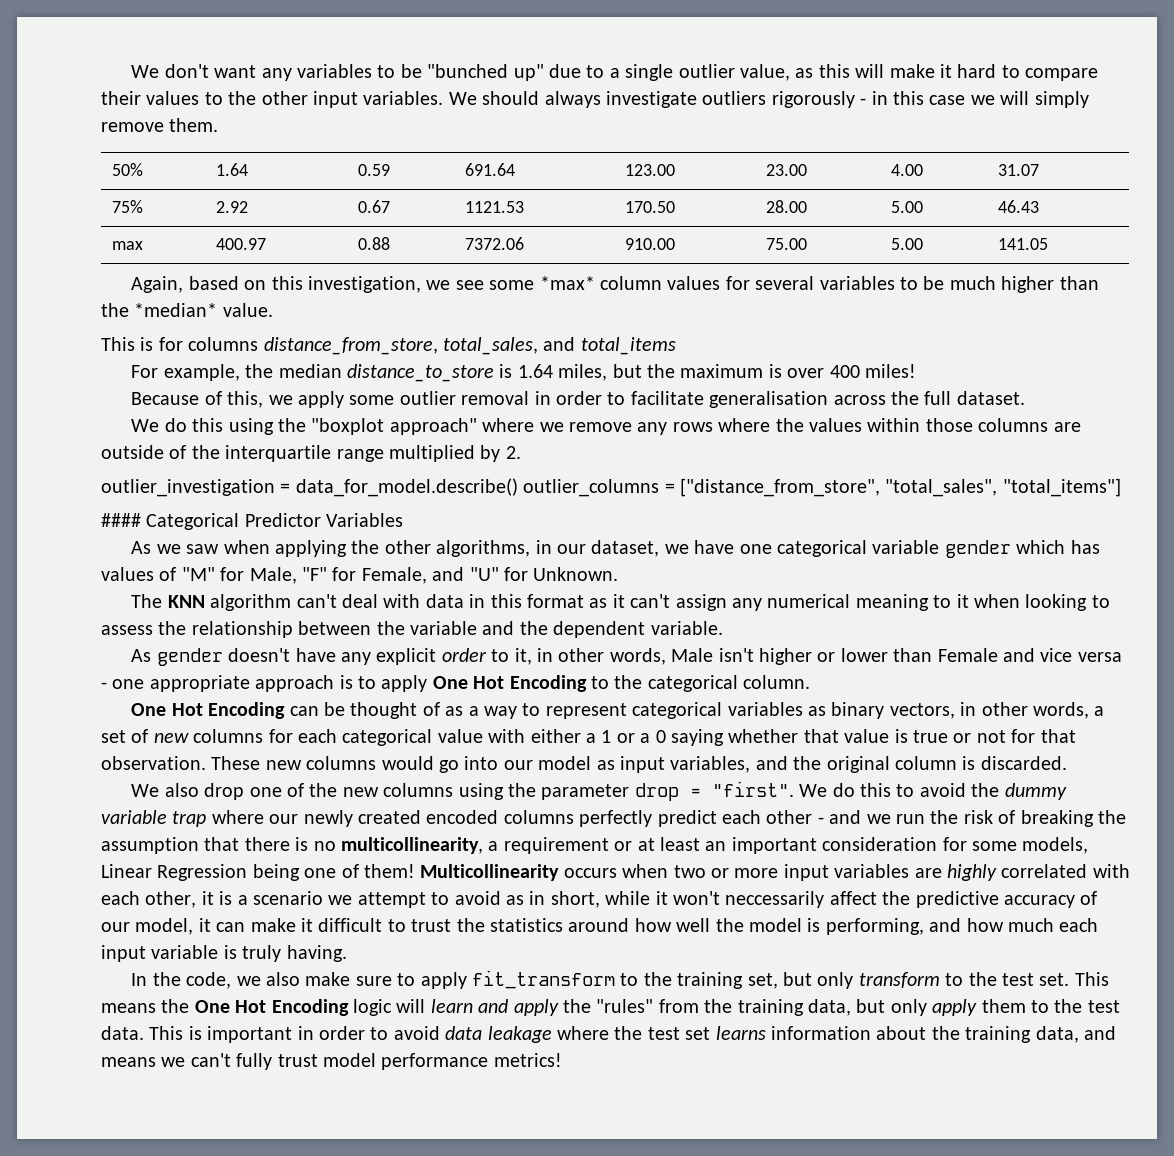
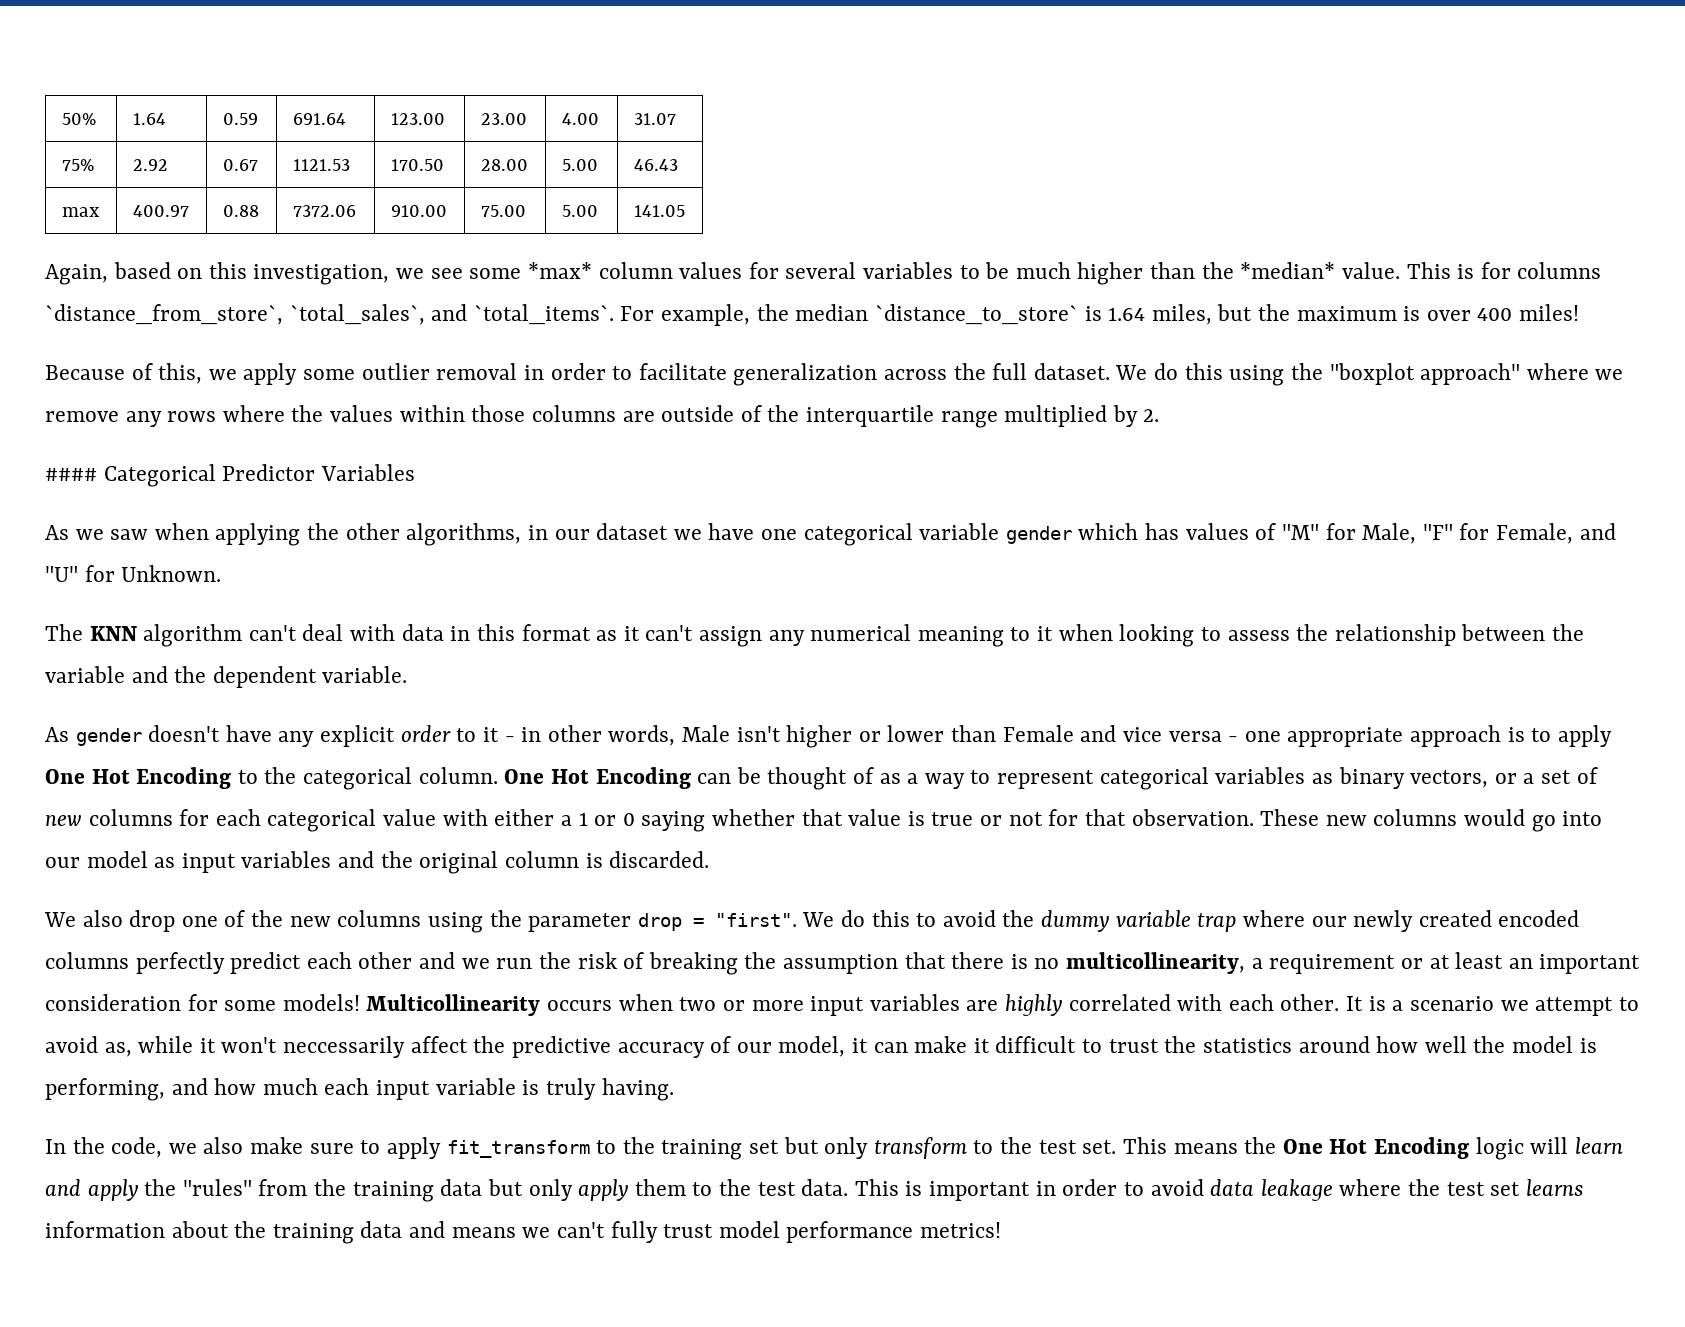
- We don't want any variables to be "bunched up" due to a single outlier value, as this will make it hard to compare their values to the other input variables. We should always investigate outliers rigorously - in this case we will simply remove them.
- Again, based on this investigation, we see some *max* column values for several variables to be much higher than the *median* value.
- This is for columns distance_from_store, total_sales, and total_items
- For example, the median distance_to_store is 1.64 miles, but the maximum is over 400 miles!
+ Again, based on this investigation, we see some *max* column values for several variables to be much higher than the *median* value. This is for columns `distance_from_store`, `total_sales`, and `total_items`. For example, the median `distance_to_store` is 1.64 miles, but the maximum is over 400 miles!
- Because of this, we apply some outlier removal in order to facilitate generalisation across the full dataset.
- We do this using the "boxplot approach" where we remove any rows where the values within those columns are outside of the interquartile range multiplied by 2.
+ Because of this, we apply some outlier removal in order to facilitate generalization across the full dataset. We do this using the "boxplot approach" where we remove any rows where the values within those columns are outside of the interquartile range multiplied by 2.
- outlier_investigation = data_for_model.describe() outlier_columns = ["distance_from_store", "total_sales", "total_items"]
- As we saw when applying the other algorithms, in our dataset, we have one categorical variable gender which has values of "M" for Male, "F" for Female, and "U" for Unknown.
+ As we saw when applying the other algorithms, in our dataset we have one categorical variable gender which has values of "M" for Male, "F" for Female, and "U" for Unknown.
- As gender doesn't have any explicit order to it, in other words, Male isn't higher or lower than Female and vice versa - one appropriate approach is to apply One Hot Encoding to the categorical column.
- One Hot Encoding can be thought of as a way to represent categorical variables as binary vectors, in other words, a set of new columns for each categorical value with either a 1 or a 0 saying whether that value is true or not for that observation.
+ As gender doesn't have any explicit order to it - in other words, Male isn't higher or lower than Female and vice versa - one appropriate approach is to apply One Hot Encoding to the categorical column. One Hot Encoding can be thought of as a way to represent categorical variables as binary vectors, or a set of new columns for each categorical value with either a 1 or 0 saying whether that value is true or not for that observation.
- These new columns would go into our model as input variables, and the original column is discarded.
+ These new columns would go into our model as input variables and the original column is discarded.
- We do this to avoid the dummy variable trap where our newly created encoded columns perfectly predict each other - and we run the risk of breaking the assumption that there is no multicollinearity, a requirement or at least an important consideration for some models, Linear Regression being one of them!
+ We do this to avoid the dummy variable trap where our newly created encoded columns perfectly predict each other and we run the risk of breaking the assumption that there is no multicollinearity, a requirement or at least an important consideration for some models!
- Multicollinearity occurs when two or more input variables are highly correlated with each other, it is a scenario we attempt to avoid as in short, while it won't neccessarily affect the predictive accuracy of our model, it can make it difficult to trust the statistics around how well the model is performing, and how much each input variable is truly having.
+ Multicollinearity occurs when two or more input variables are highly correlated with each other. It is a scenario we attempt to avoid as, while it won't neccessarily affect the predictive accuracy of our model, it can make it difficult to trust the statistics around how well the model is performing, and how much each input variable is truly having.
- In the code, we also make sure to apply fit_transform to the training set, but only transform to the test set.
+ In the code, we also make sure to apply fit_transform to the training set but only transform to the test set.
- This means the One Hot Encoding logic will learn and apply the "rules" from the training data, but only apply them to the test data.
+ This means the One Hot Encoding logic will learn and apply the "rules" from the training data but only apply them to the test data.
- This is important in order to avoid data leakage where the test set learns information about the training data, and means we can't fully trust model performance metrics!
+ This is important in order to avoid data leakage where the test set learns information about the training data and means we can't fully trust model performance metrics!

